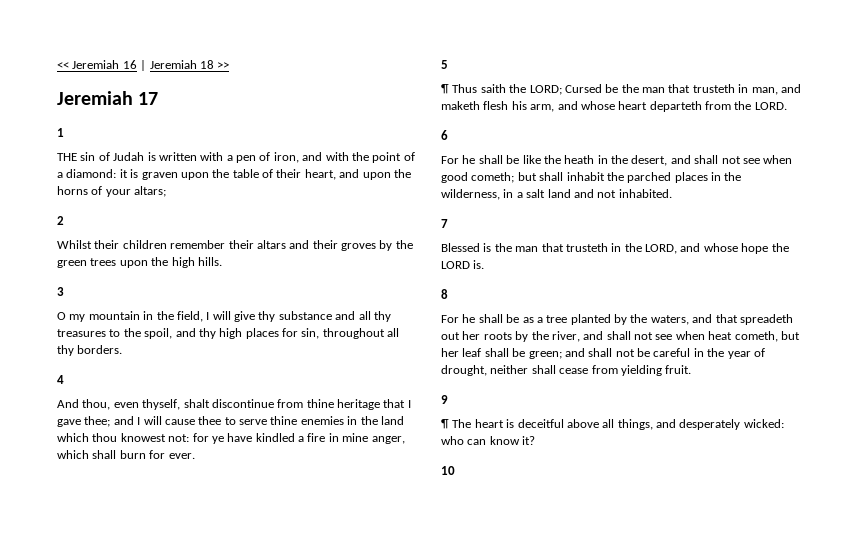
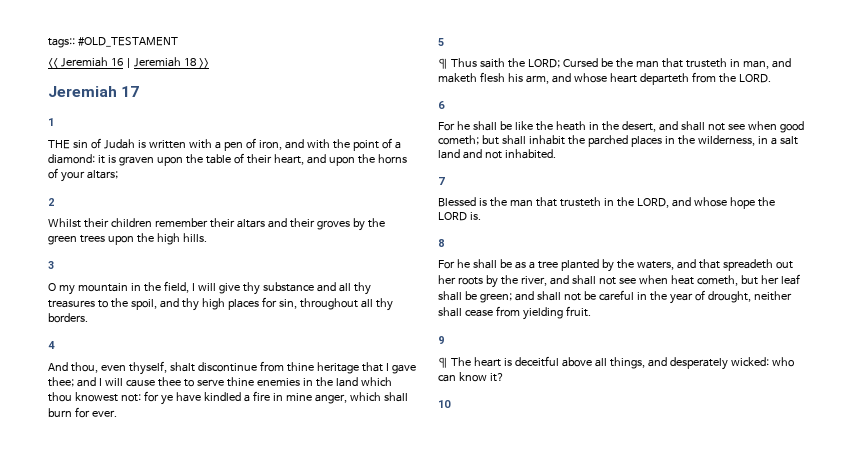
+ tags:: #OLD_TESTAMENT

